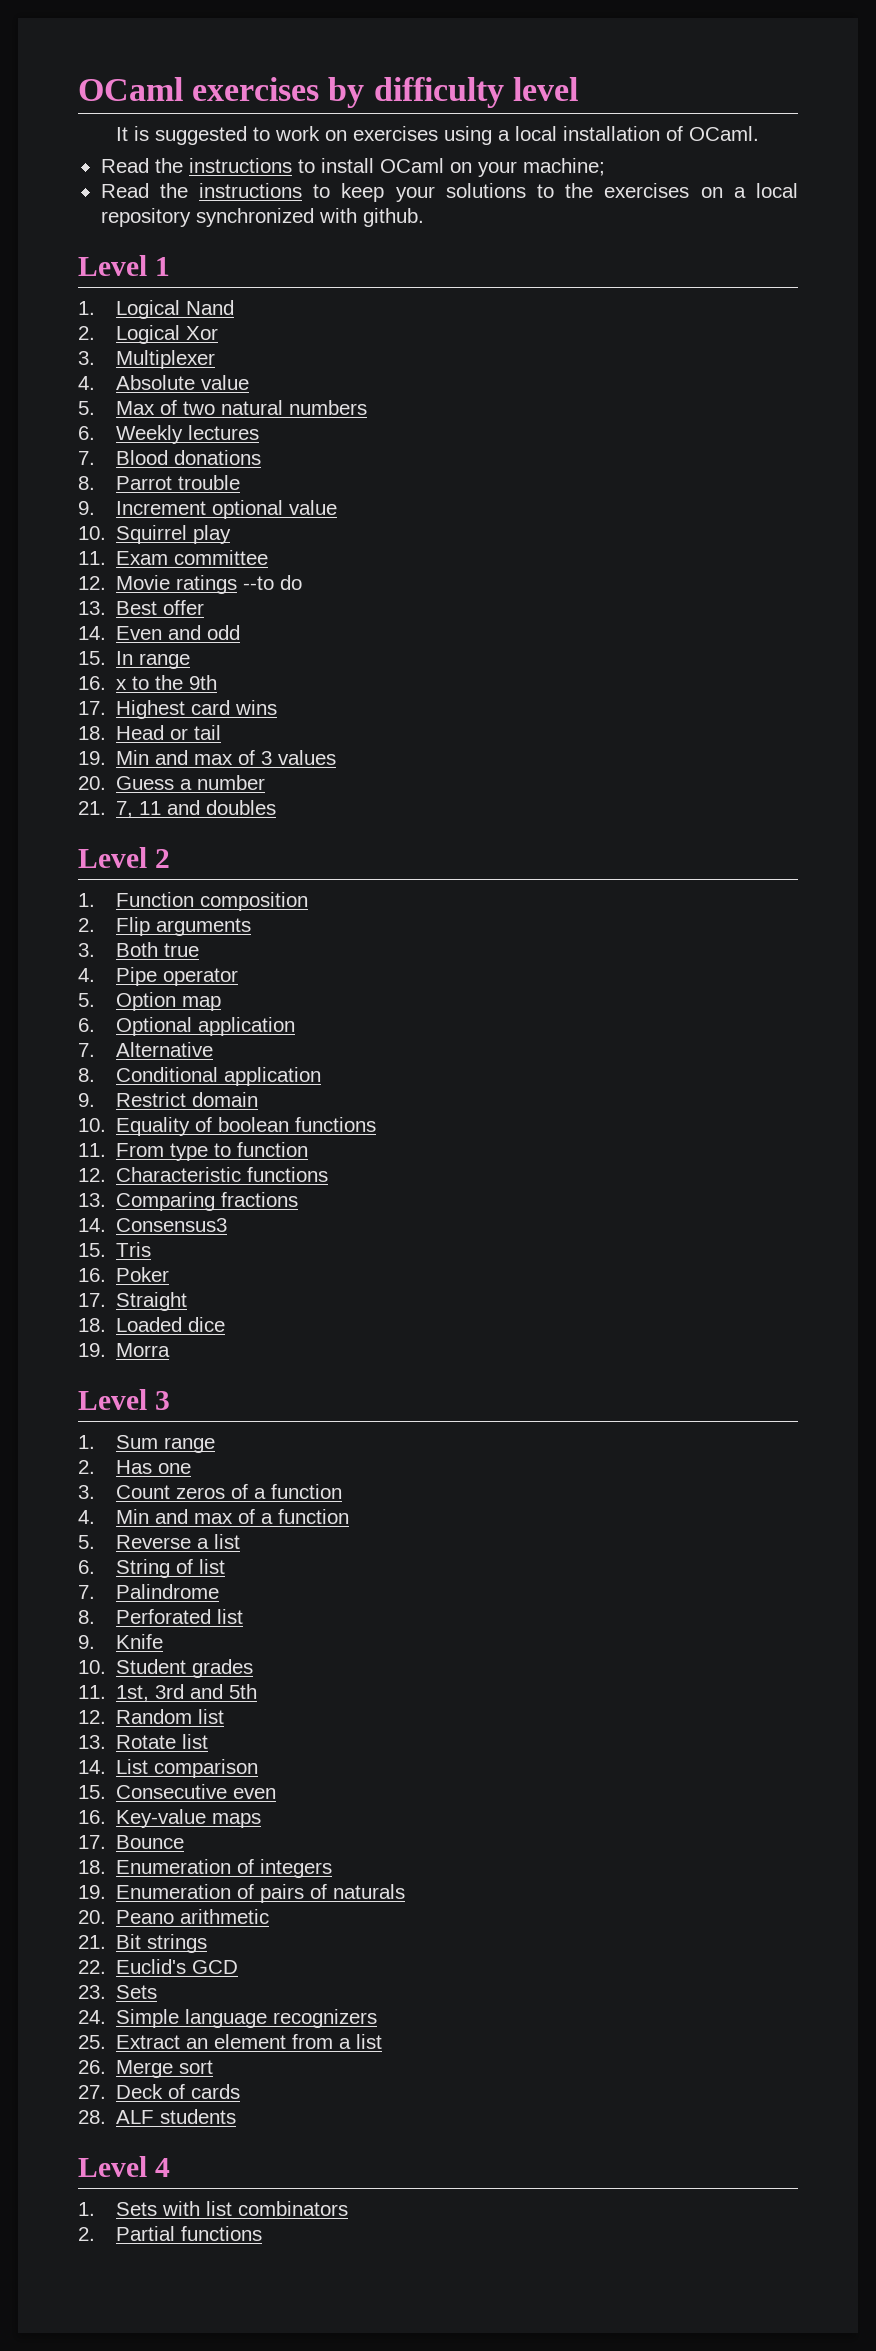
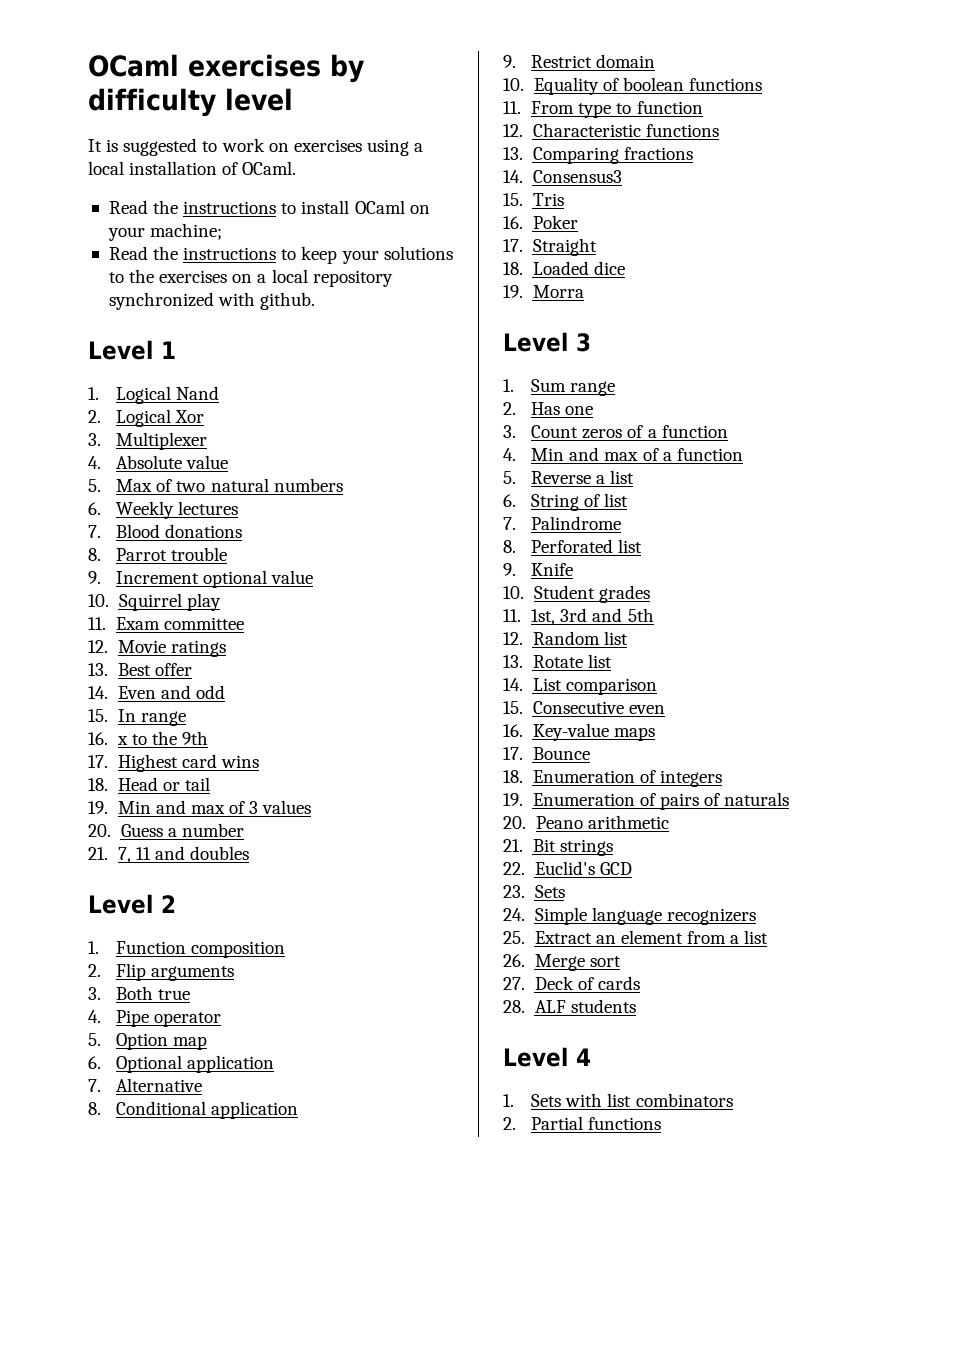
- 12. Movie ratings --to do
+ 12. Movie ratings

